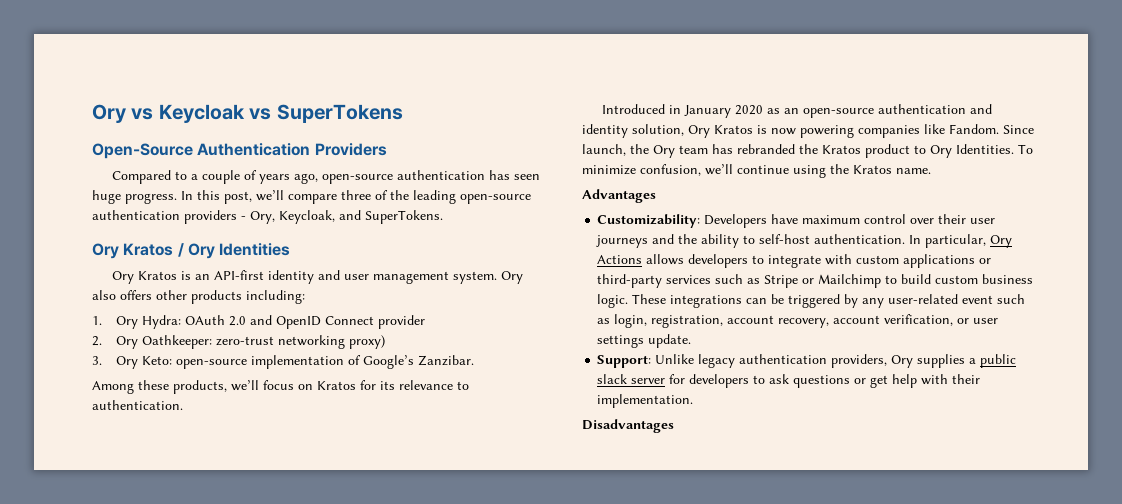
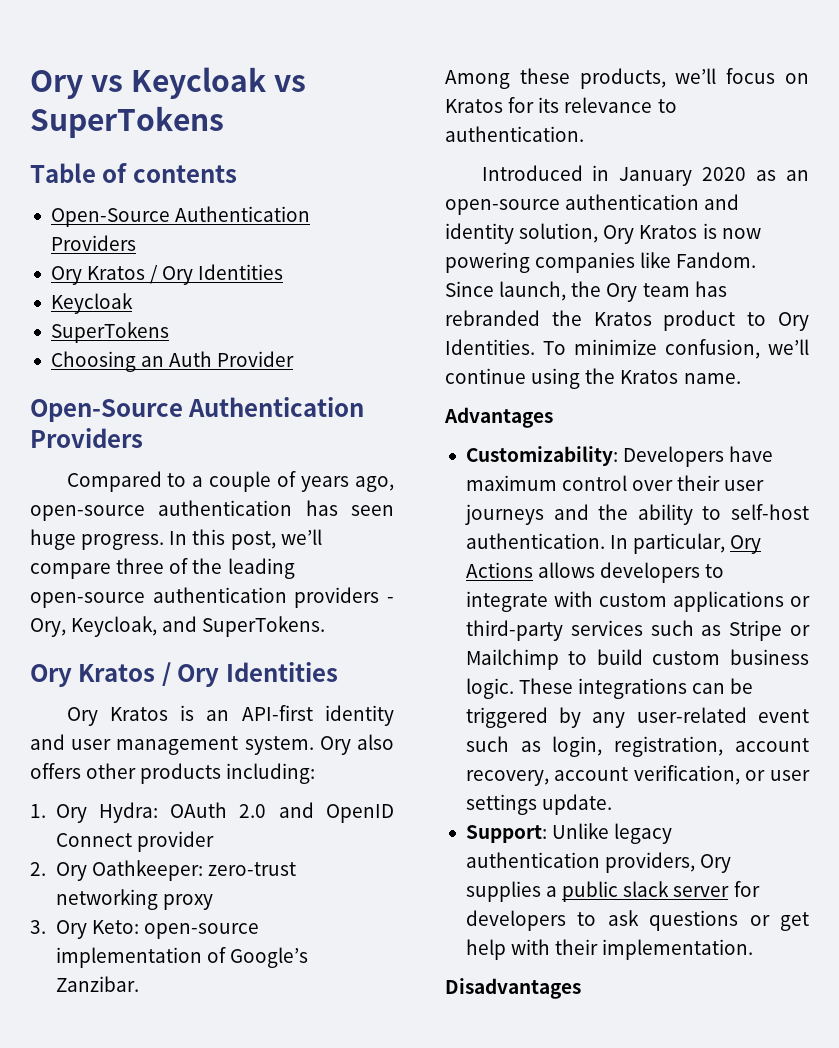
+ Table of contents
+ Open-Source Authentication Providers
+ Ory Kratos / Ory Identities
+ Keycloak
+ SuperTokens
+ Choosing an Auth Provider
- 2. Ory Oathkeeper: zero-trust networking proxy)
+ 2. Ory Oathkeeper: zero-trust networking proxy

